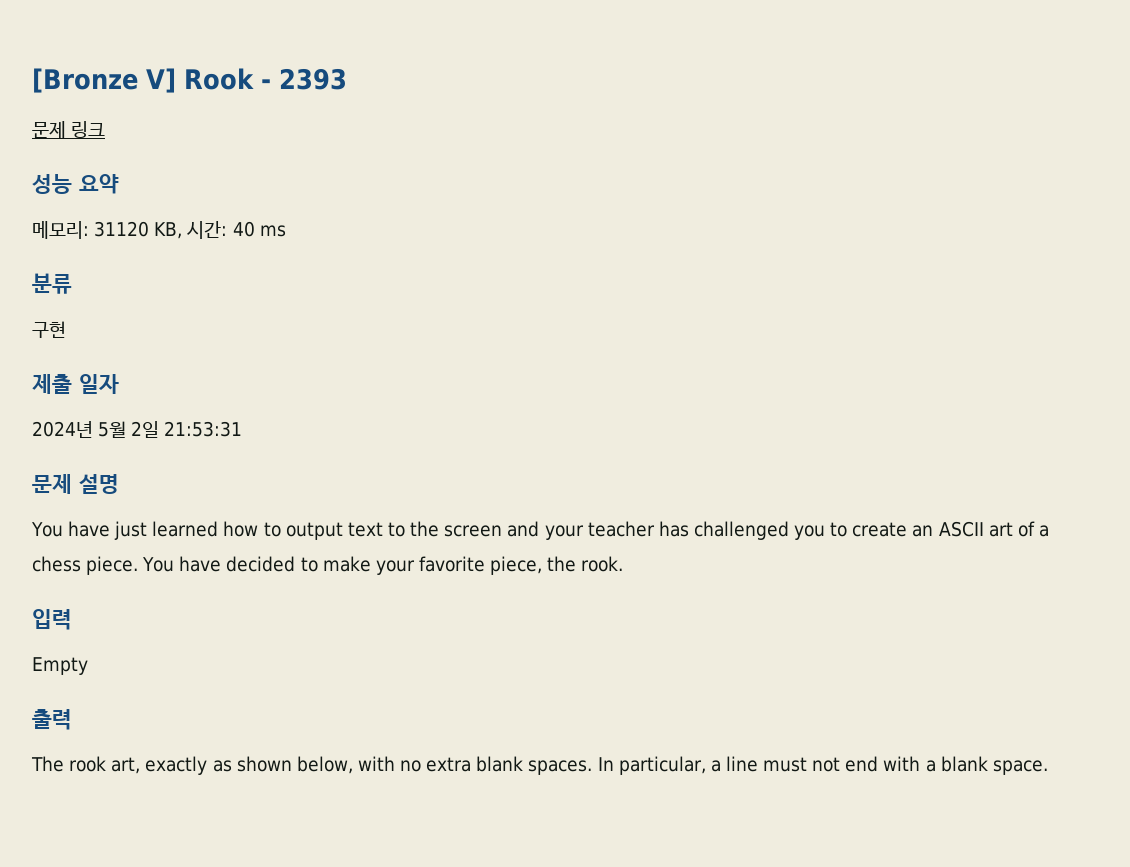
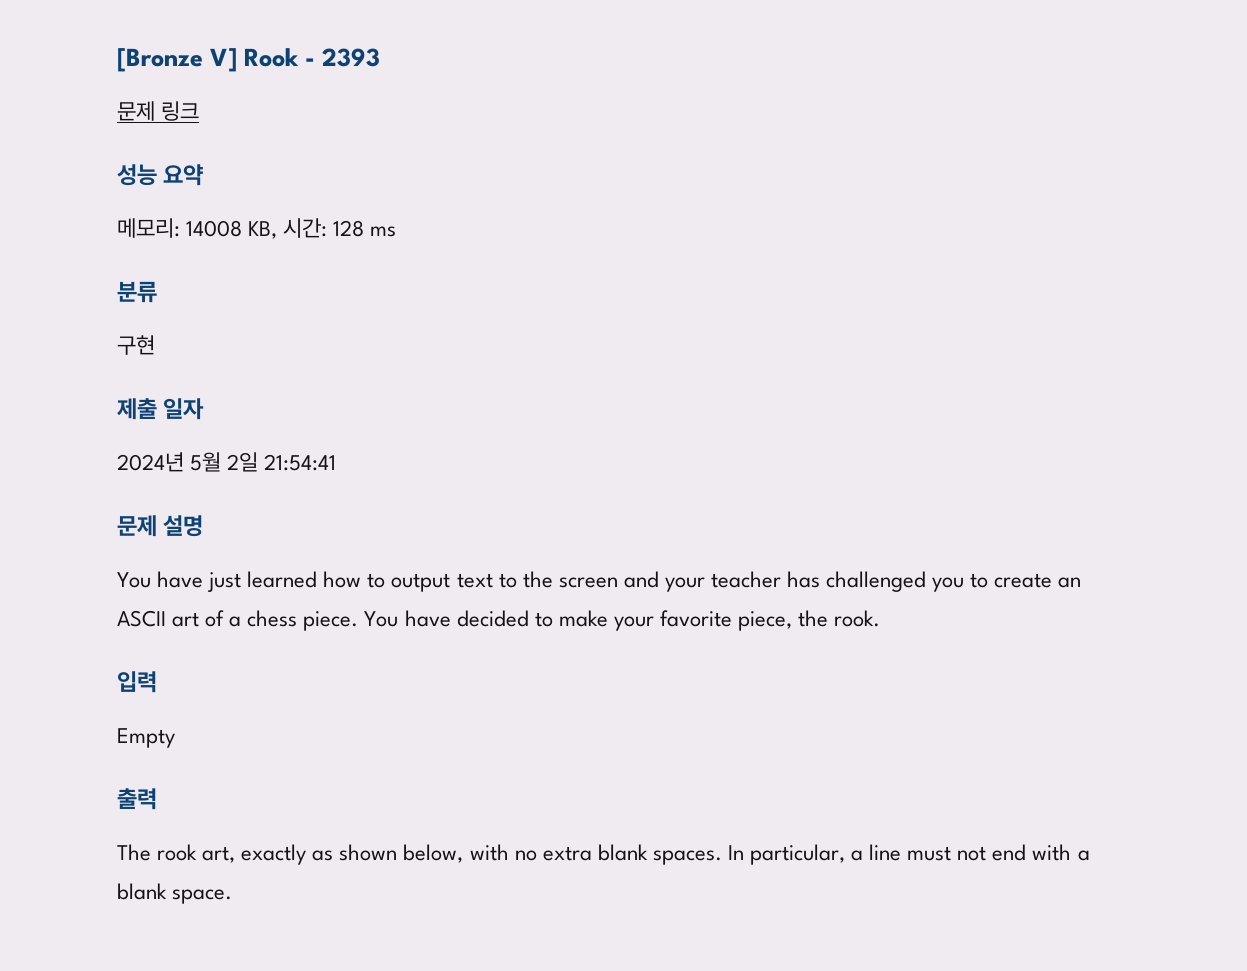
- 메모리: 31120 KB, 시간: 40 ms
+ 메모리: 14008 KB, 시간: 128 ms
- 2024년 5월 2일 21:53:31
+ 2024년 5월 2일 21:54:41

